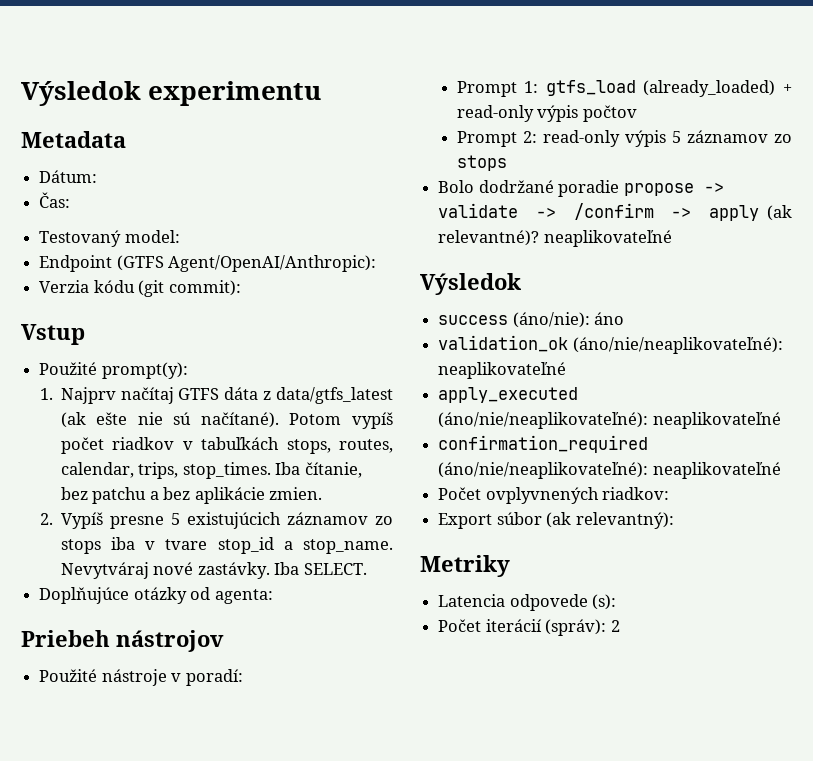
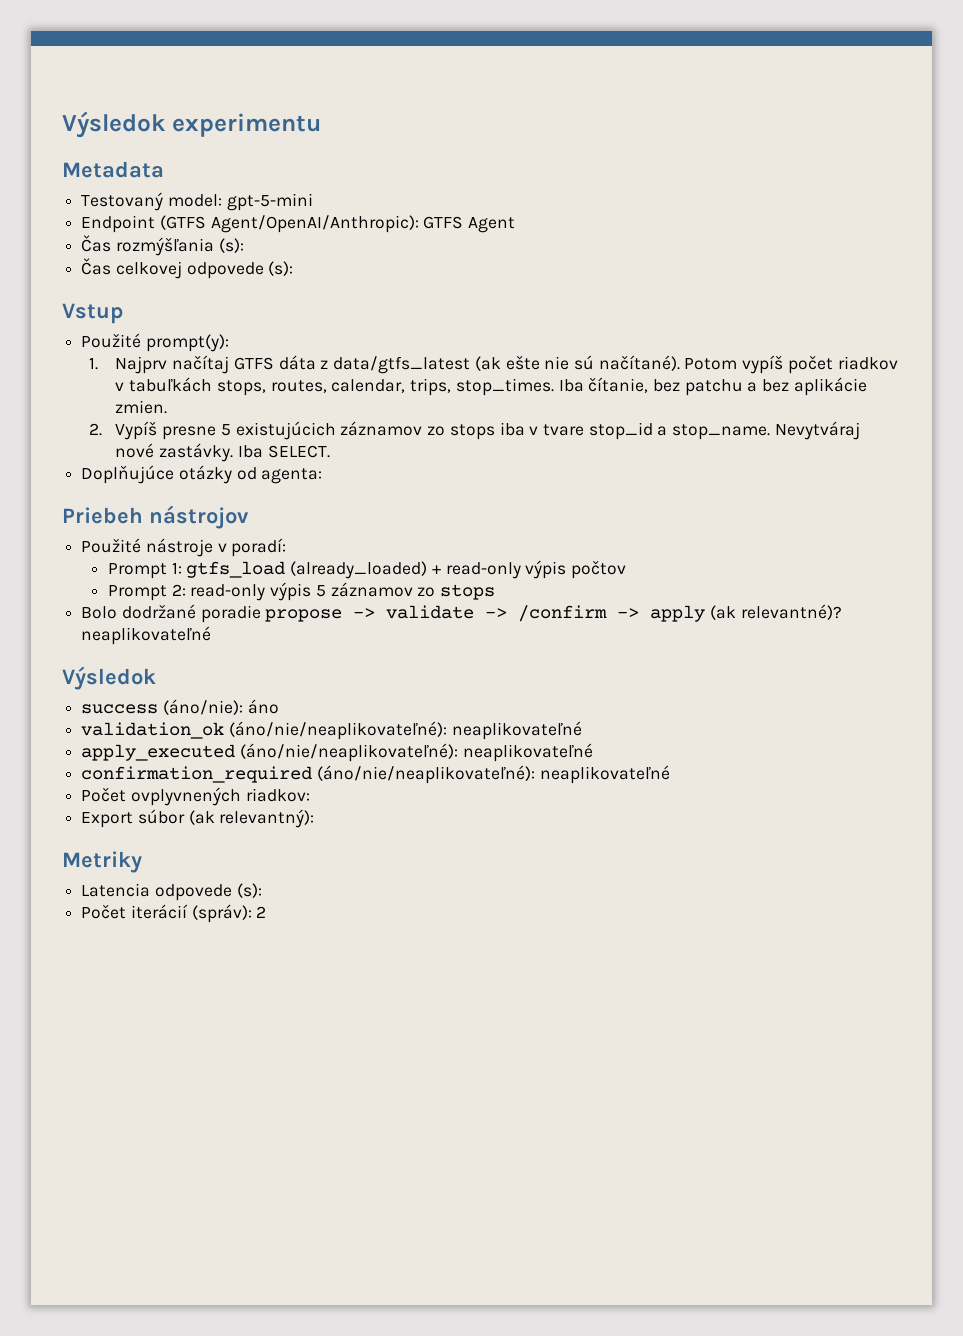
- Dátum:
- Čas:
- Testovaný model:
+ Testovaný model: gpt-5-mini
- Endpoint (GTFS Agent/OpenAI/Anthropic):
- Verzia kódu (git commit):
+ Endpoint (GTFS Agent/OpenAI/Anthropic): GTFS Agent
+ Čas rozmýšľania (s):
+ Čas celkovej odpovede (s):

